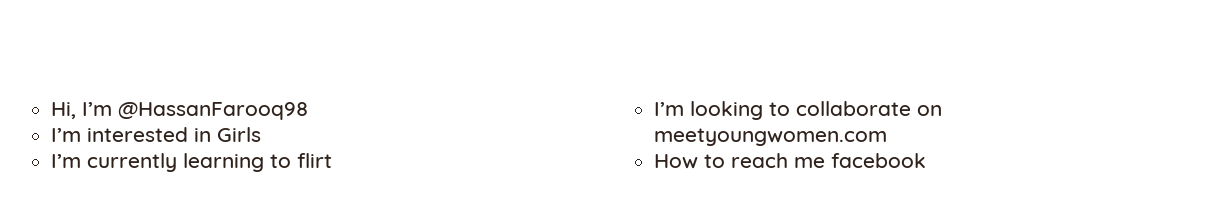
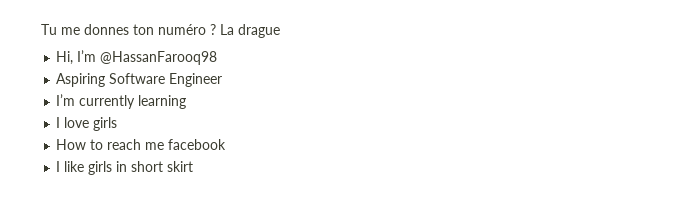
+ Tu me donnes ton numéro ? La drague
- I’m interested in Girls
+ Aspiring Software Engineer
- I’m currently learning to flirt
- I’m looking to collaborate on meetyoungwomen.com
+ I’m currently learning
+ I love girls
+ I like girls in short skirt

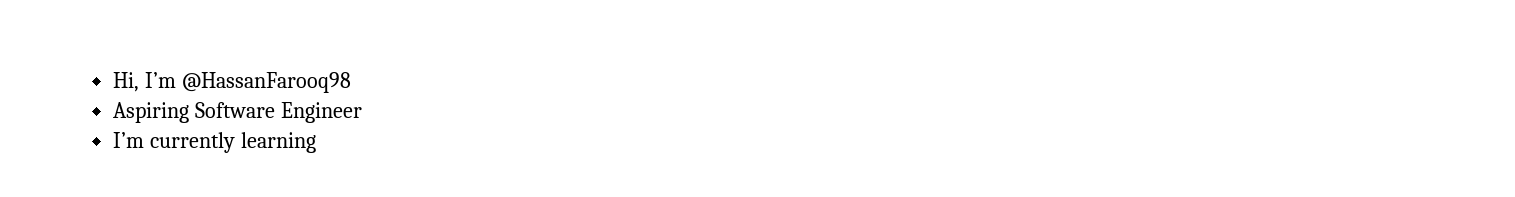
- Tu me donnes ton numéro ? La drague
- I love girls
- How to reach me facebook
- I like girls in short skirt

